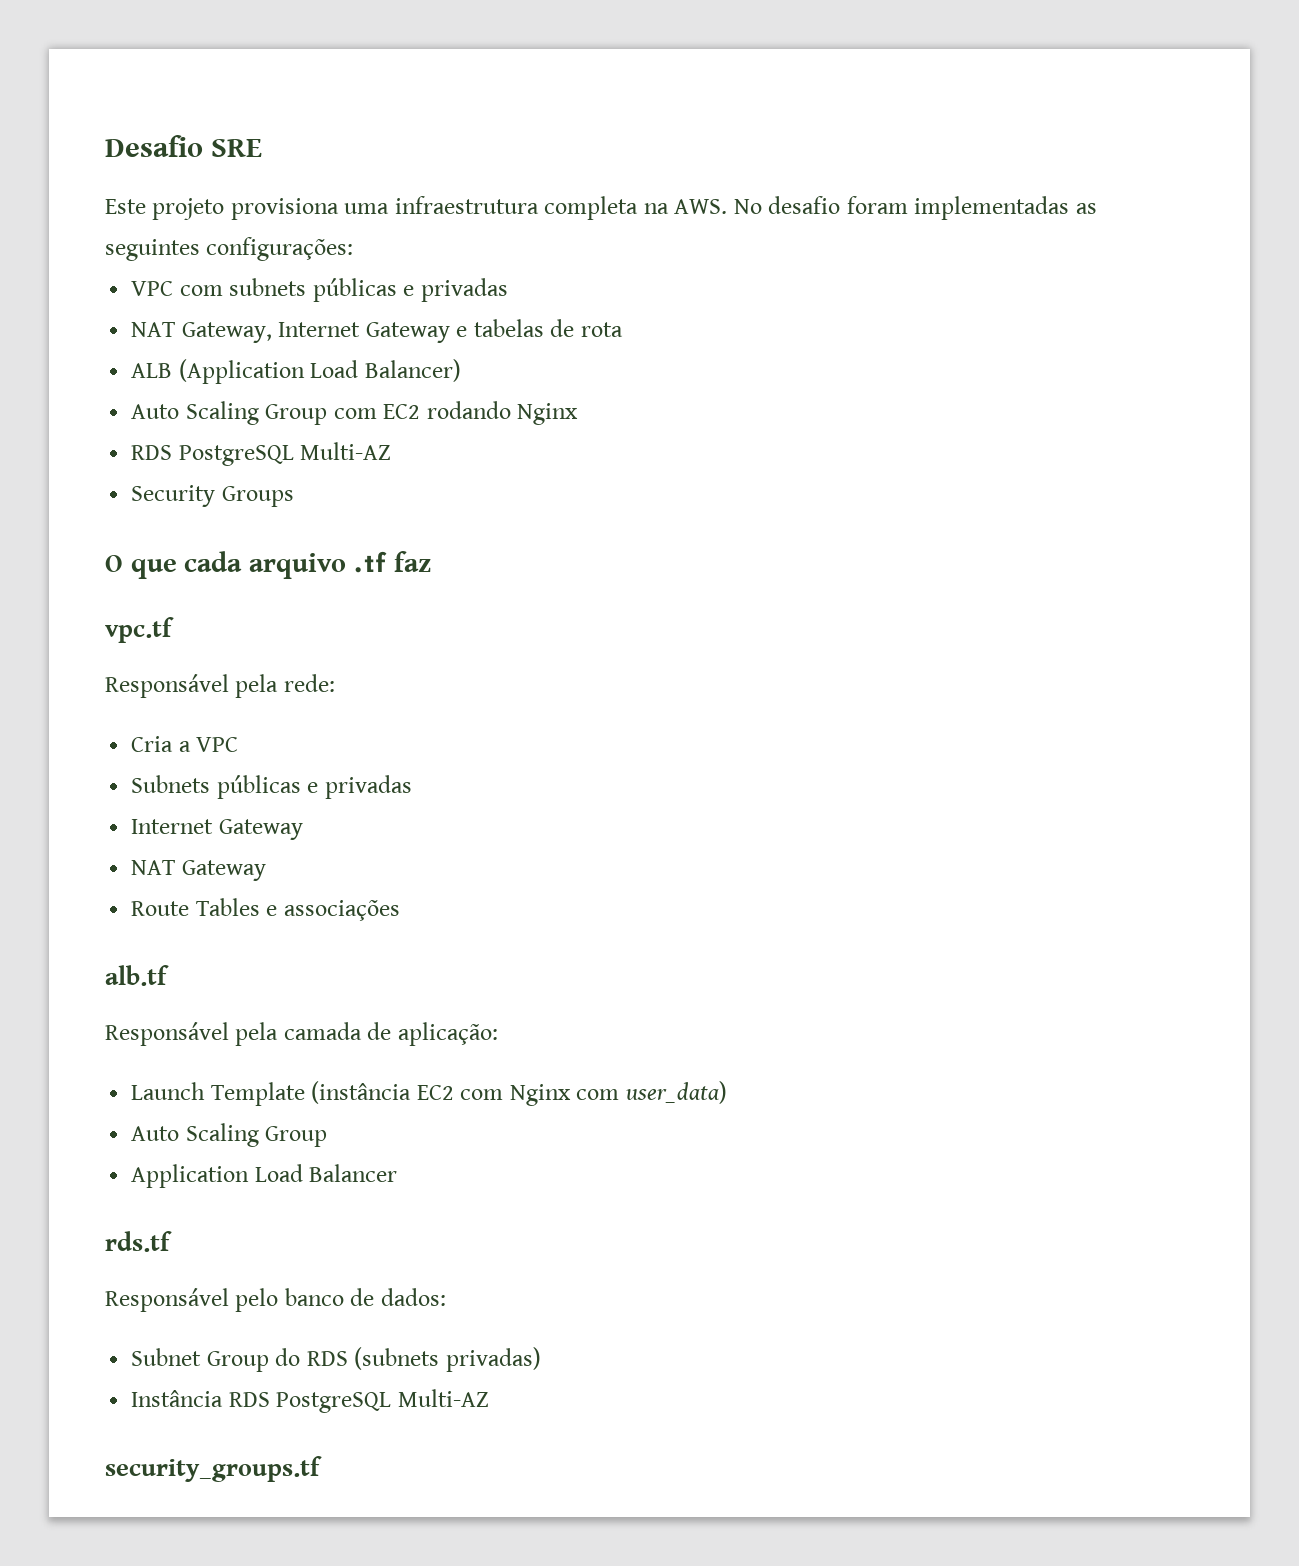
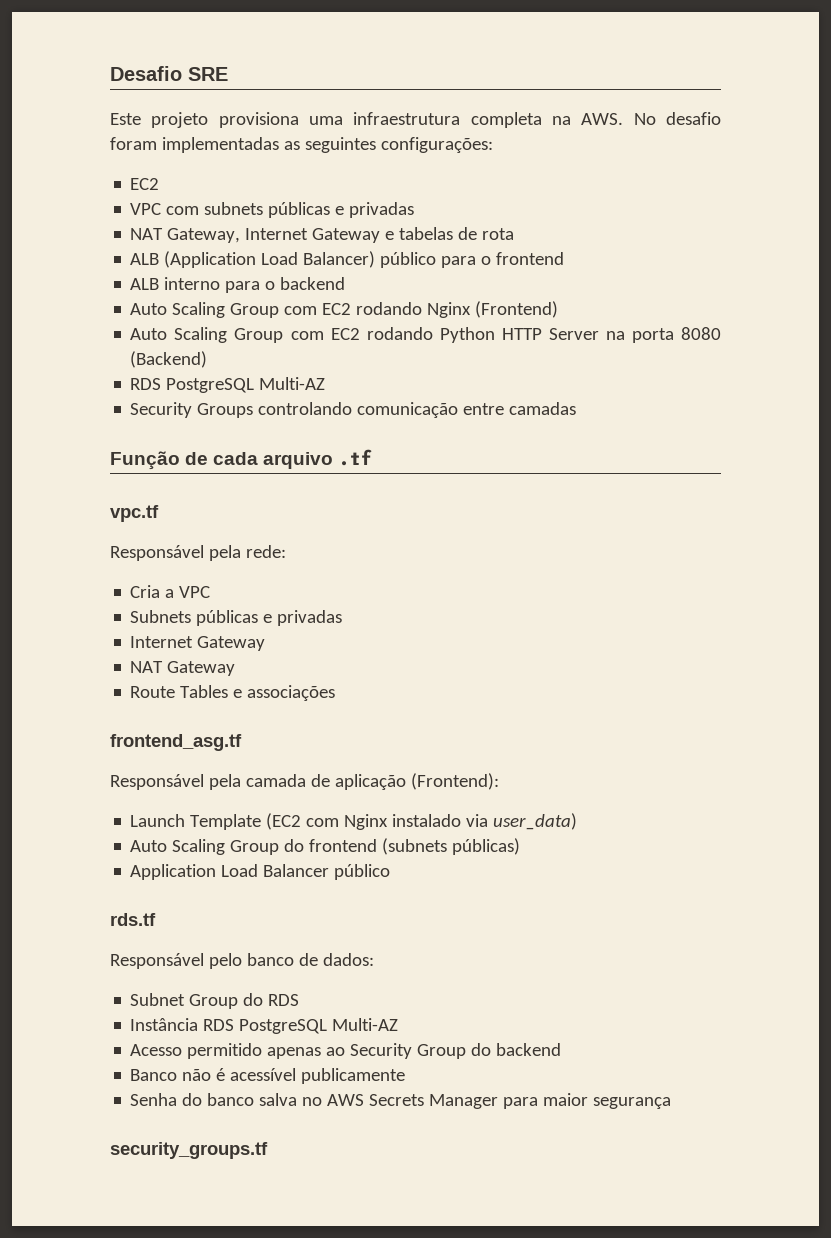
  Este projeto provisiona uma infraestrutura completa na AWS. No desafio foram implementadas as seguintes configurações:
+ EC2
- ALB (Application Load Balancer)
+ ALB (Application Load Balancer) público para o frontend
+ ALB interno para o backend
- Auto Scaling Group com EC2 rodando Nginx
+ Auto Scaling Group com EC2 rodando Nginx (Frontend)
+ Auto Scaling Group com EC2 rodando Python HTTP Server na porta 8080 (Backend)
- Security Groups
- O que cada arquivo .tf faz
+ Security Groups controlando comunicação entre camadas
+ Função de cada arquivo .tf
- alb.tf
+ frontend_asg.tf
- Responsável pela camada de aplicação:
+ Responsável pela camada de aplicação (Frontend):
- Launch Template (instância EC2 com Nginx com user_data)
- Auto Scaling Group
+ Launch Template (EC2 com Nginx instalado via user_data)
+ Auto Scaling Group do frontend (subnets públicas)
- Application Load Balancer
+ Application Load Balancer público
- Subnet Group do RDS (subnets privadas)
+ Subnet Group do RDS
+ Acesso permitido apenas ao Security Group do backend
+ Banco não é acessível publicamente
+ Senha do banco salva no AWS Secrets Manager para maior segurança

